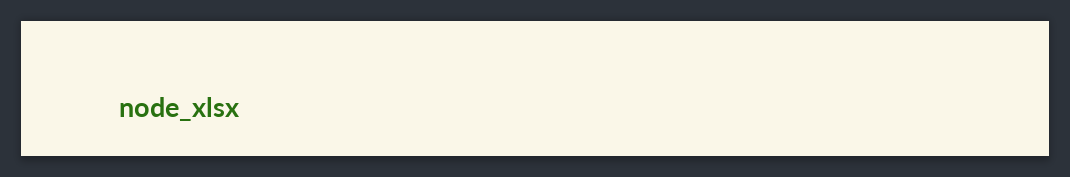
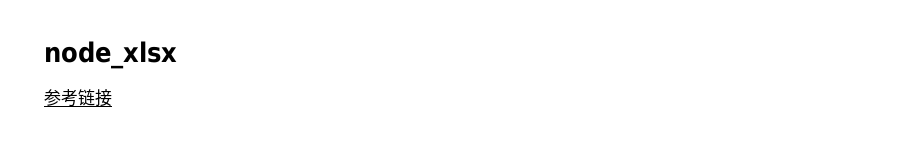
+ 参考链接

